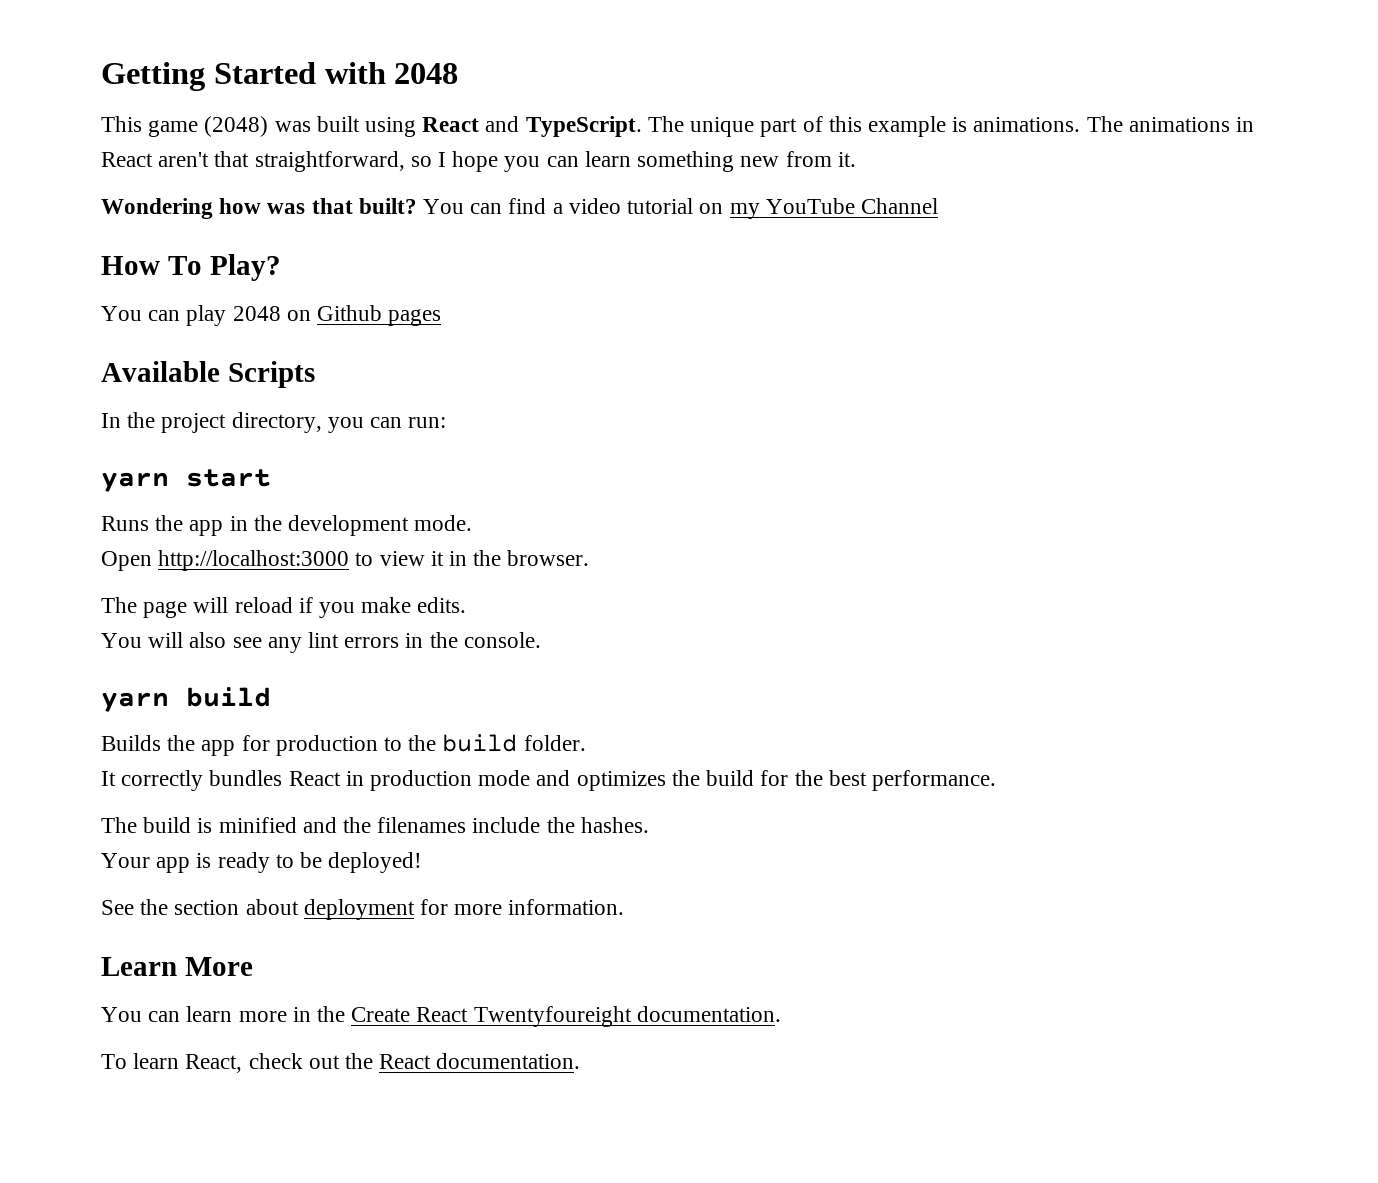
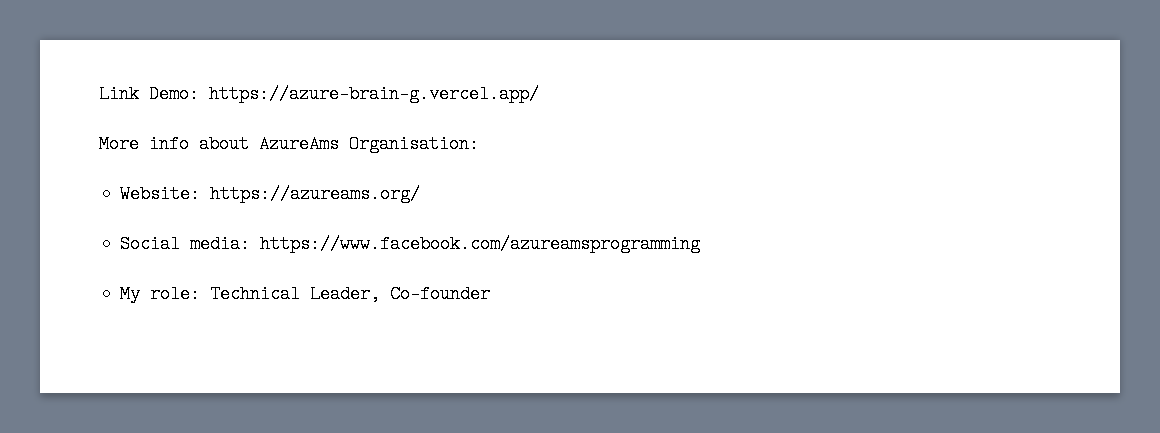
- Getting Started with 2048
- This game (2048) was built using React and TypeScript. The unique part of this example is animations. The animations in React aren't that straightforward, so I hope you can learn something new from it.
- Wondering how was that built? You can find a video tutorial on my YouTube Channel
- How To Play?
- You can play 2048 on Github pages
- Available Scripts
- In the project directory, you can run:
- yarn start
- Runs the app in the development mode.
- Open http://localhost:3000 to view it in the browser.
- The page will reload if you make edits.
- You will also see any lint errors in the console.
- yarn build
- Builds the app for production to the build folder.
- It correctly bundles React in production mode and optimizes the build for the best performance.
- The build is minified and the filenames include the hashes.
- Your app is ready to be deployed!
- See the section about deployment for more information.
- Learn More
- You can learn more in the Create React Twentyfoureight documentation.
- To learn React, check out the React documentation.
+ Link Demo: https://azure-brain-g.vercel.app/
+ More info about AzureAms Organisation:
+ Website: https://azureams.org/
+ Social media: https://www.facebook.com/azureamsprogramming
+ My role: Technical Leader, Co-founder

